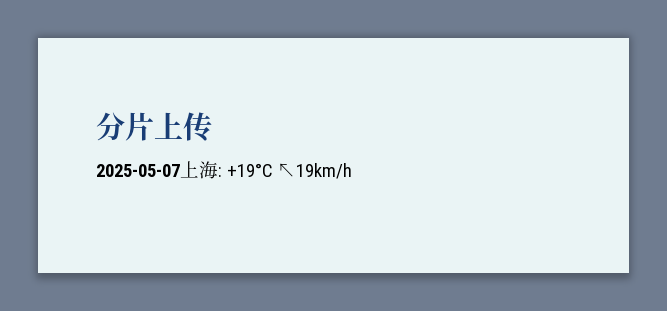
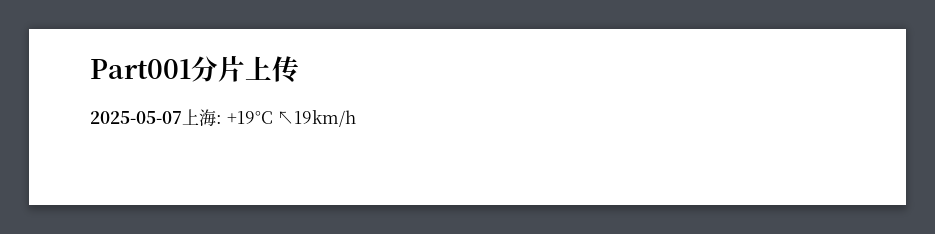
- 分片上传
+ Part001分片上传

